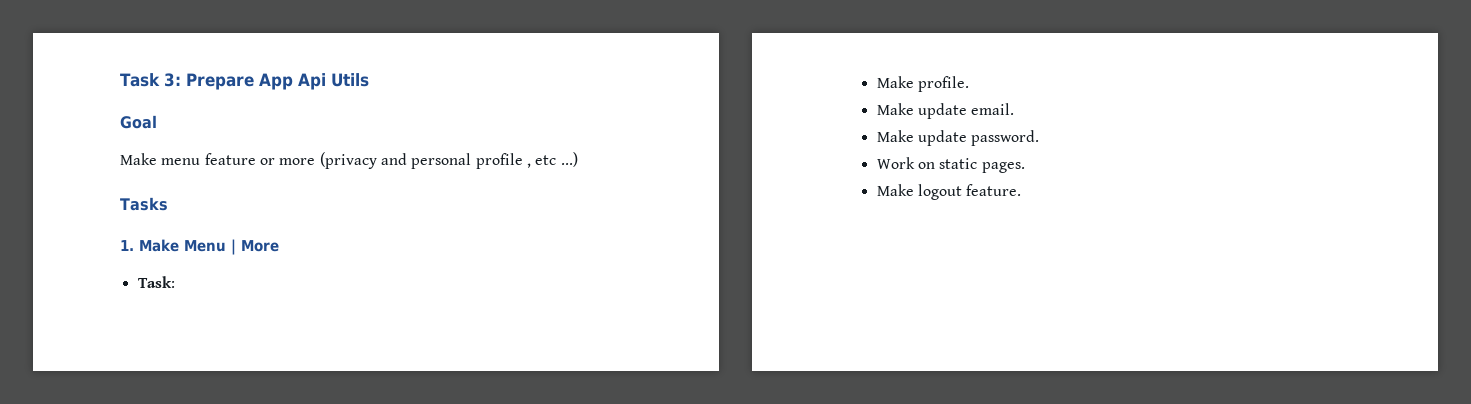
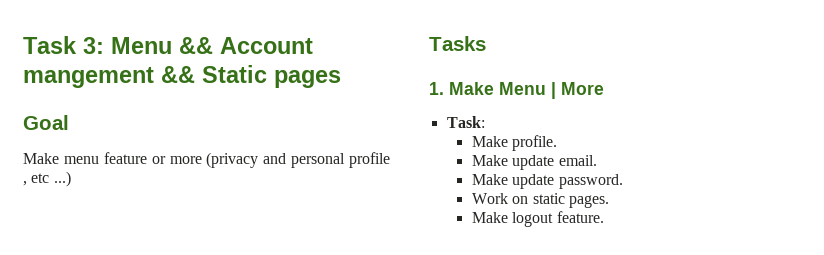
- Task 3: Prepare App Api Utils
+ Task 3: Menu && Account mangement && Static pages

